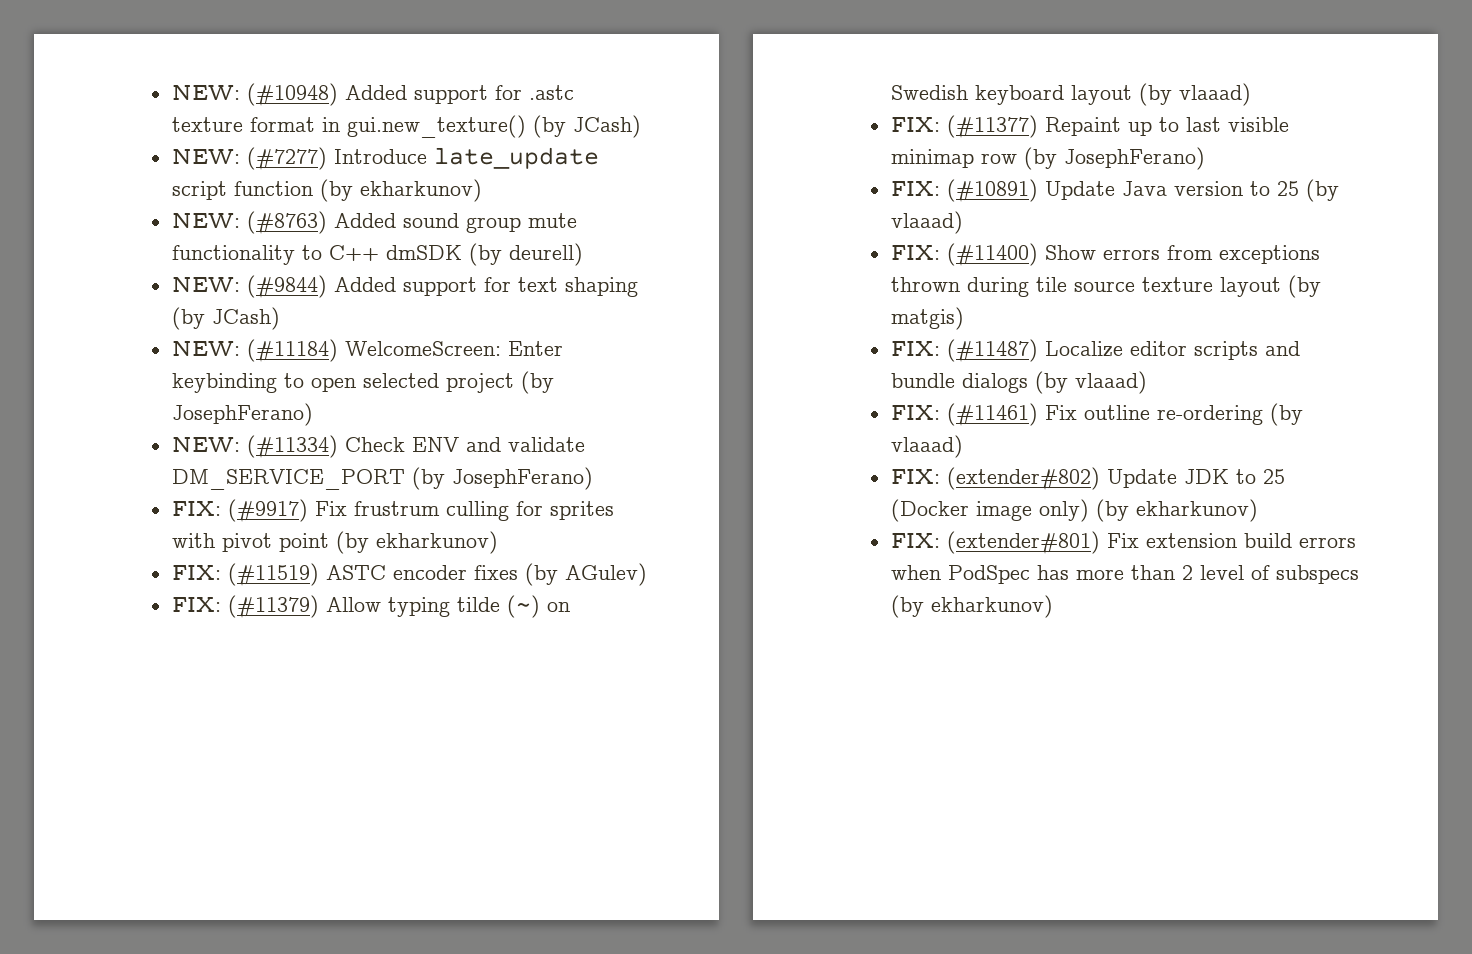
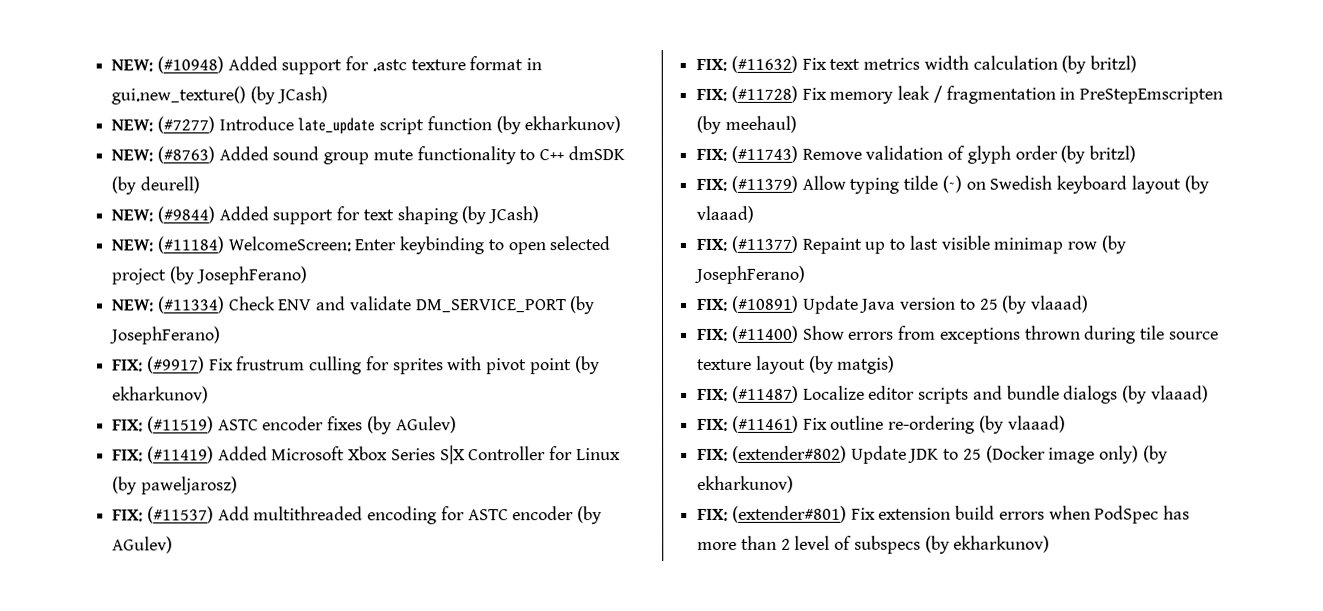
+ FIX: (#11419) Added Microsoft Xbox Series S|X Controller for Linux (by paweljarosz)
+ FIX: (#11537) Add multithreaded encoding for ASTC encoder (by AGulev)
+ FIX: (#11632) Fix text metrics width calculation (by britzl)
+ FIX: (#11728) Fix memory leak / fragmentation in PreStepEmscripten (by meehaul)
+ FIX: (#11743) Remove validation of glyph order (by britzl)

